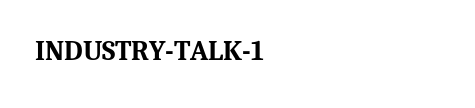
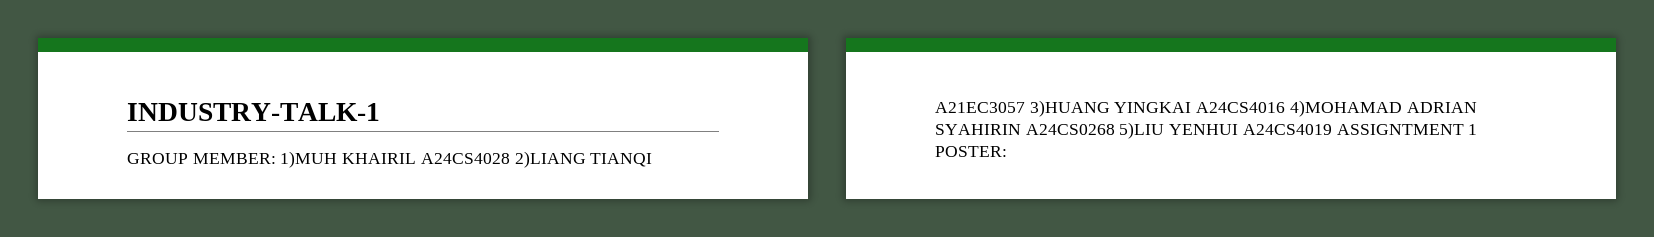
+ GROUP MEMBER: 1)MUH KHAIRIL A24CS4028 2)LIANG TIANQI A21EC3057 3)HUANG YINGKAI A24CS4016 4)MOHAMAD ADRIAN SYAHIRIN A24CS0268 5)LIU YENHUI A24CS4019 ASSIGNTMENT 1 POSTER:

